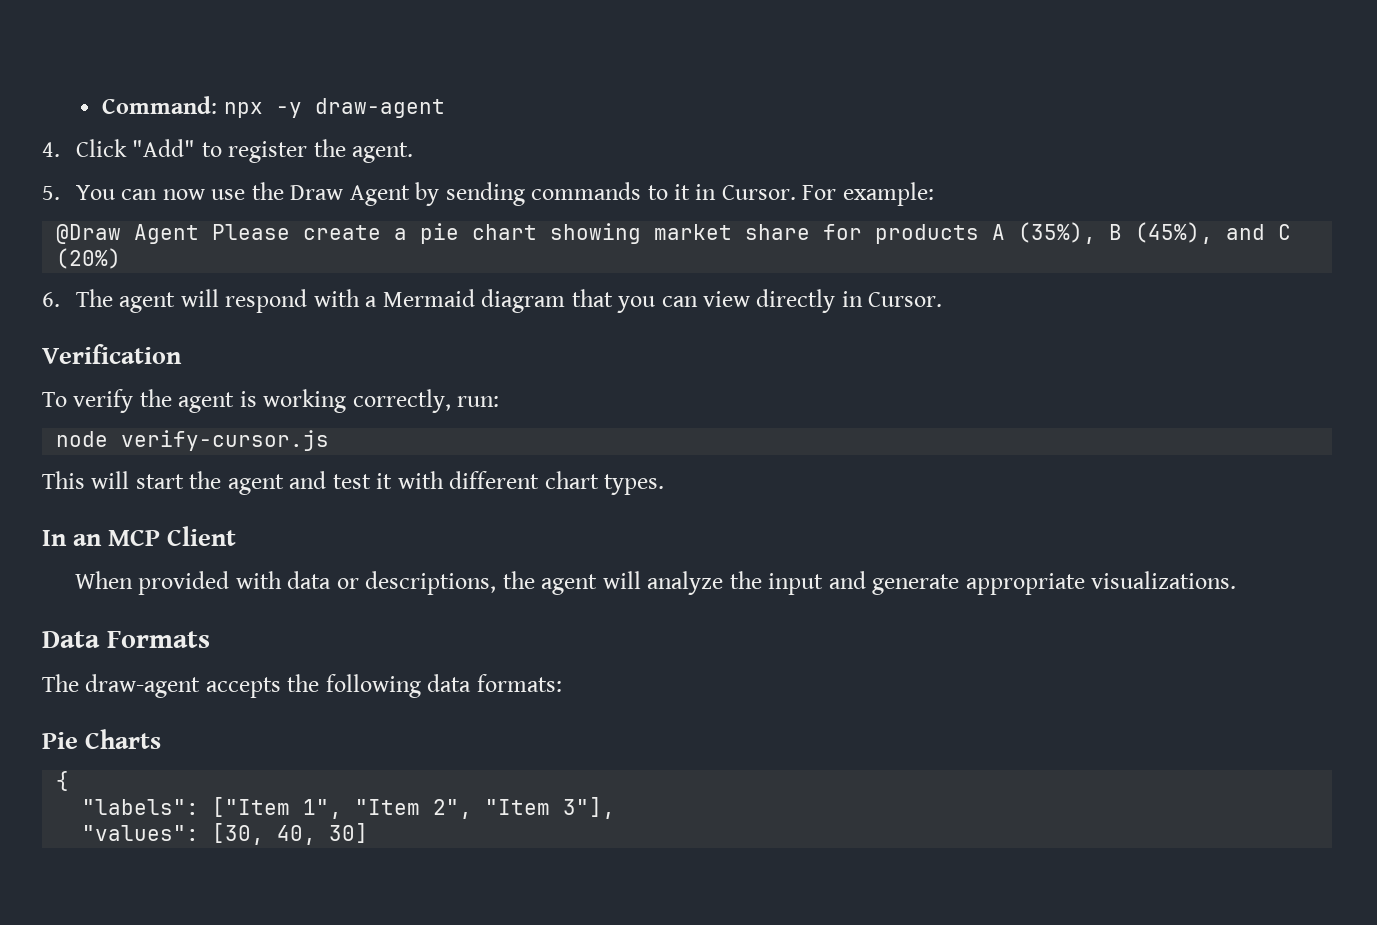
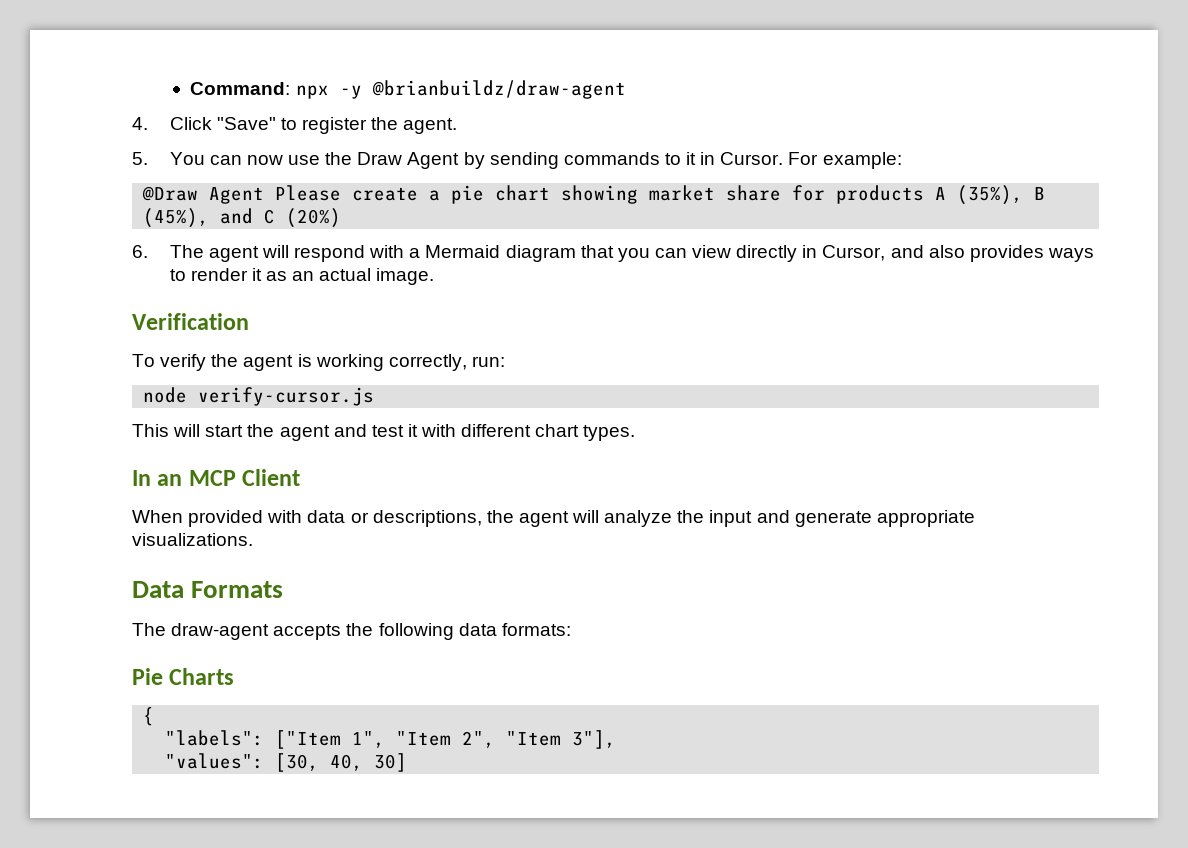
- Command: npx -y draw-agent
+ Command: npx -y @brianbuildz/draw-agent
- 4. Click "Add" to register the agent.
+ 4. Click "Save" to register the agent.
- 6. The agent will respond with a Mermaid diagram that you can view directly in Cursor.
+ 6. The agent will respond with a Mermaid diagram that you can view directly in Cursor, and also provides ways to render it as an actual image.

